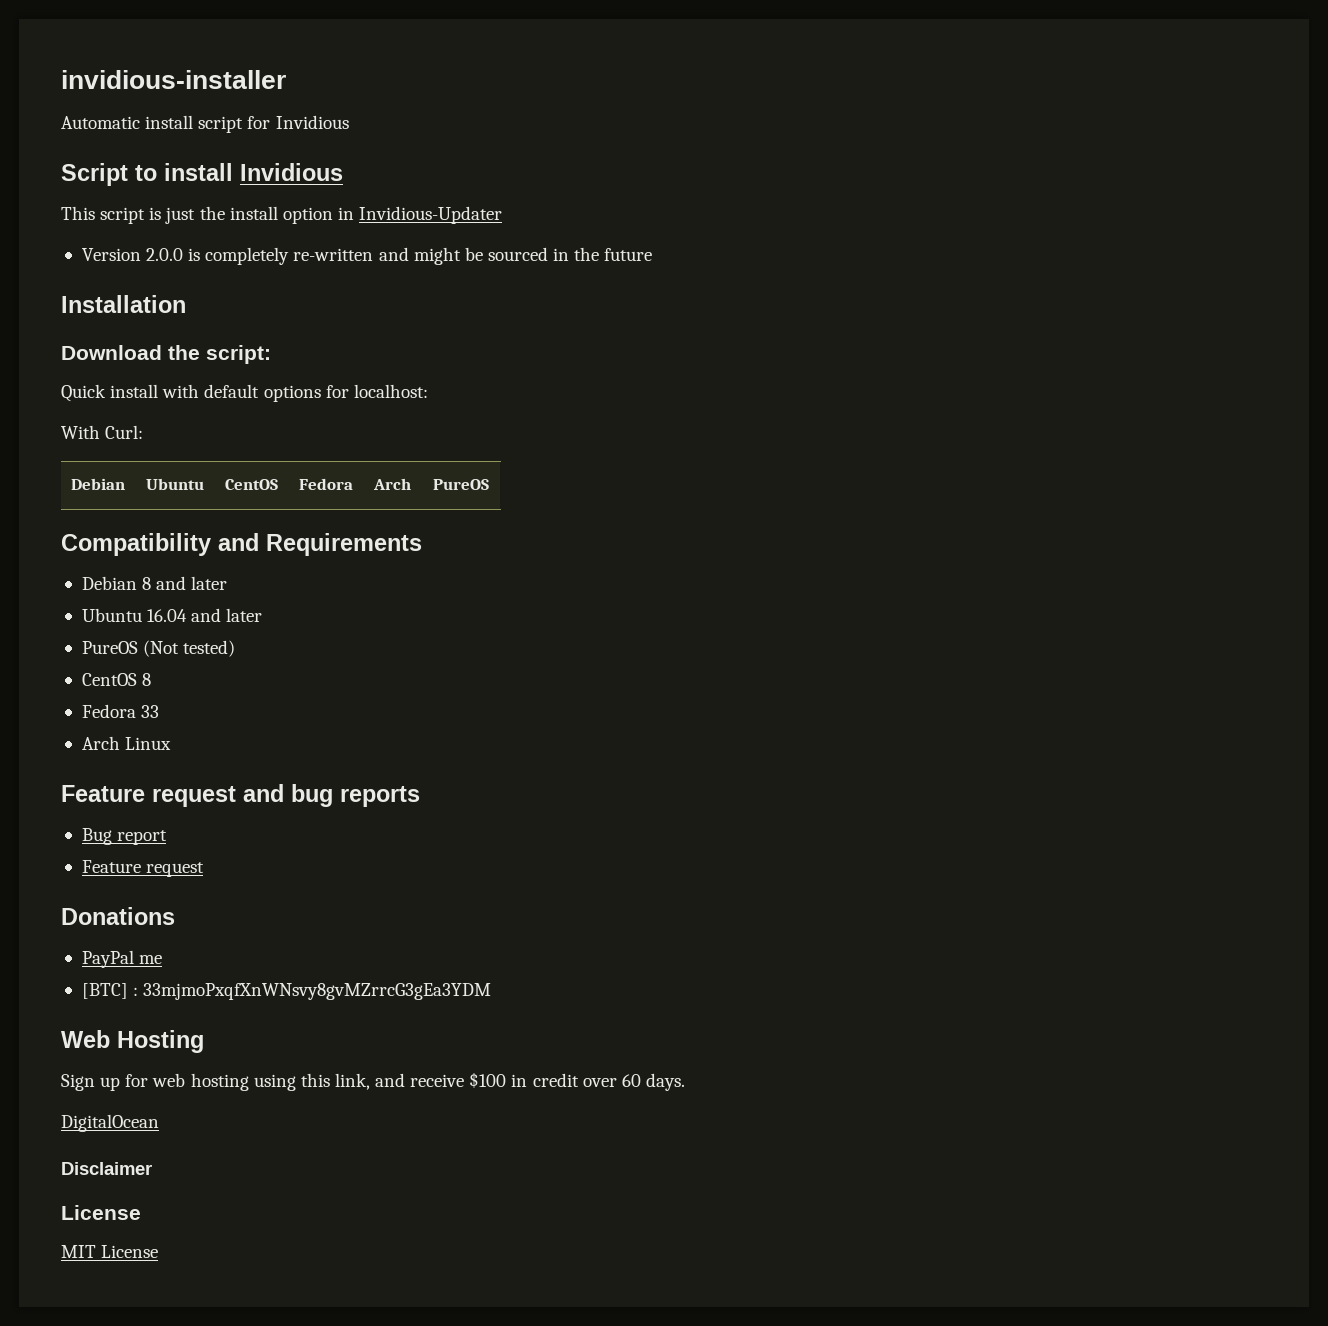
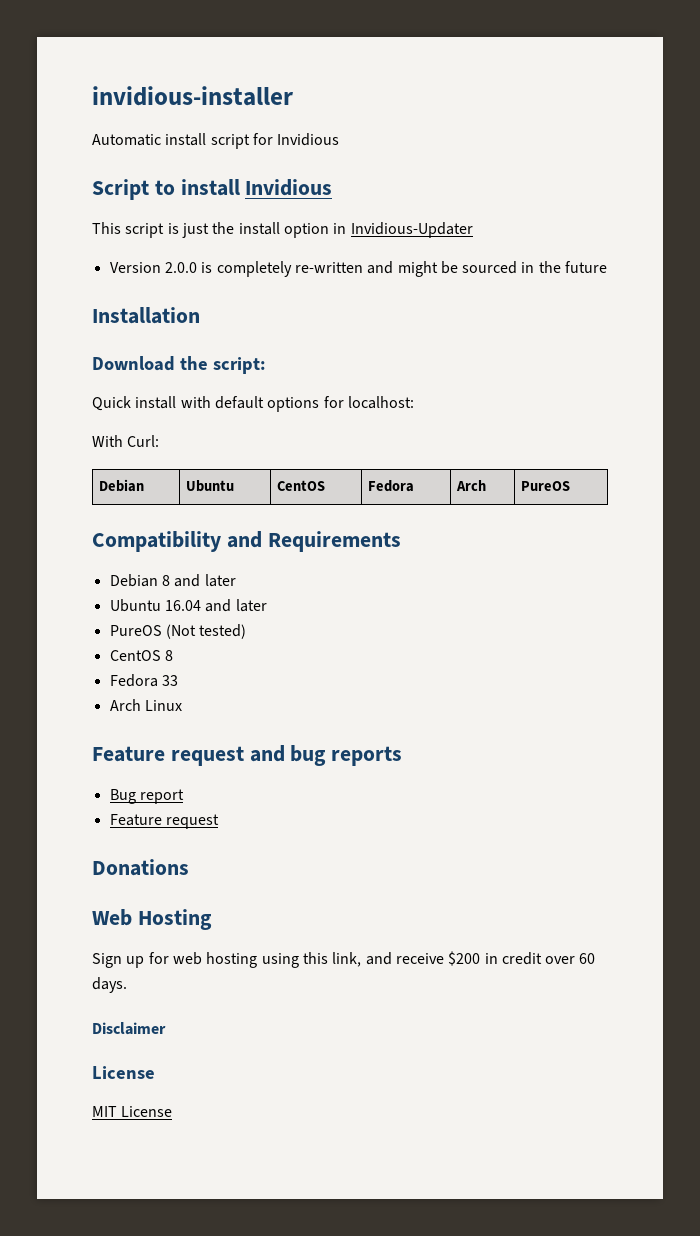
- PayPal me
- [BTC] : 33mjmoPxqfXnWNsvy8gvMZrrcG3gEa3YDM
- Sign up for web hosting using this link, and receive $100 in credit over 60 days.
+ Sign up for web hosting using this link, and receive $200 in credit over 60 days.
- DigitalOcean

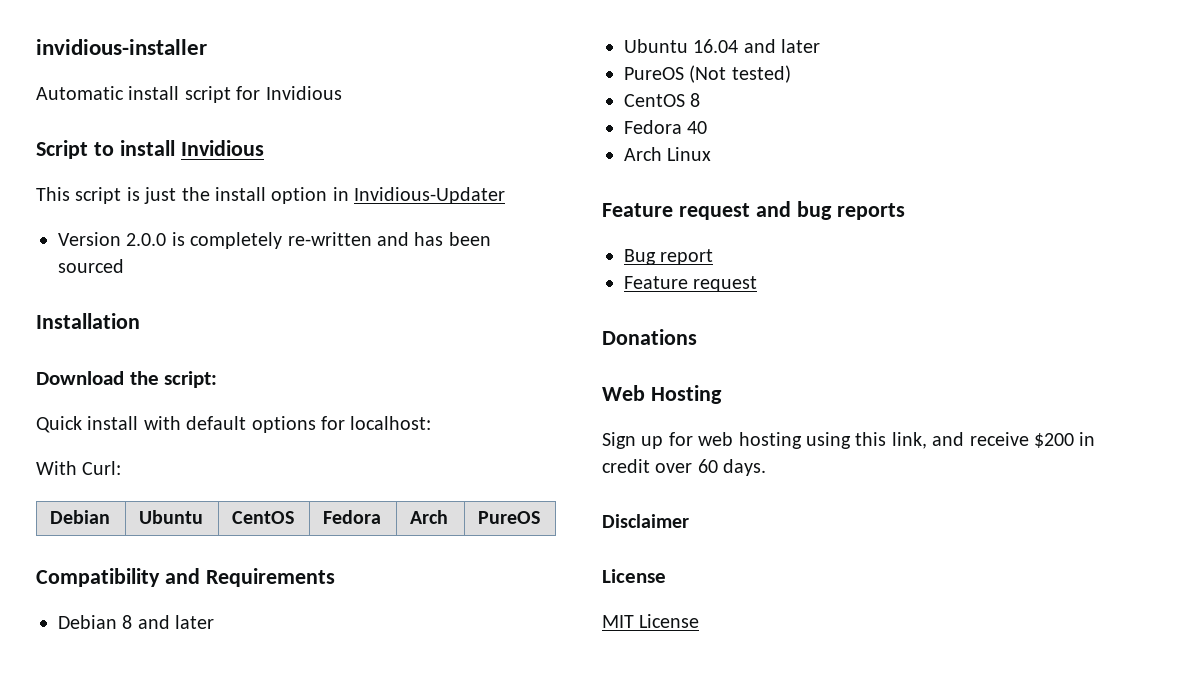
- Version 2.0.0 is completely re-written and might be sourced in the future
+ Version 2.0.0 is completely re-written and has been sourced
- Fedora 33
+ Fedora 40

